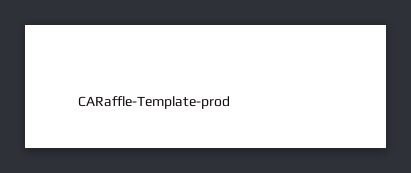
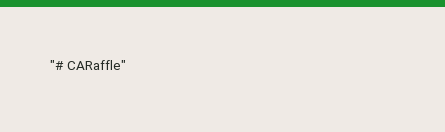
- CARaffle-Template-prod
+ "# CARaffle"

